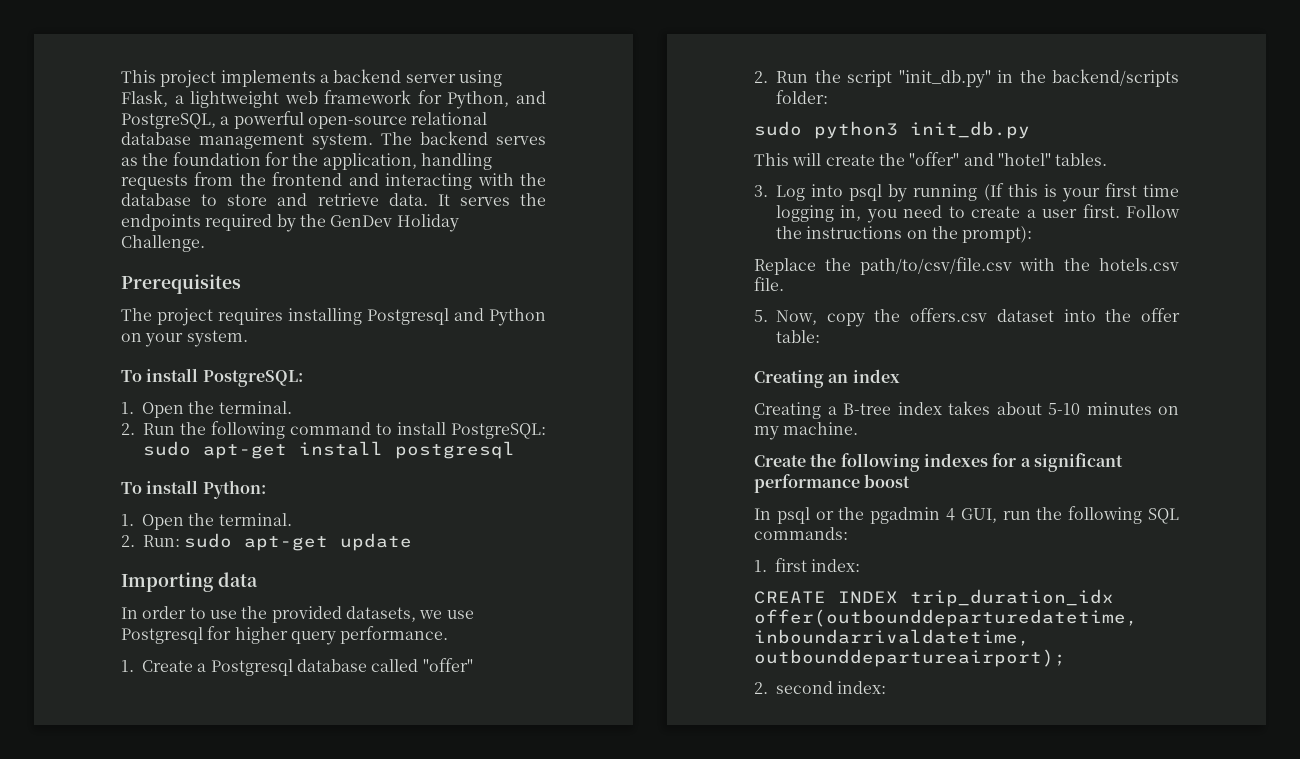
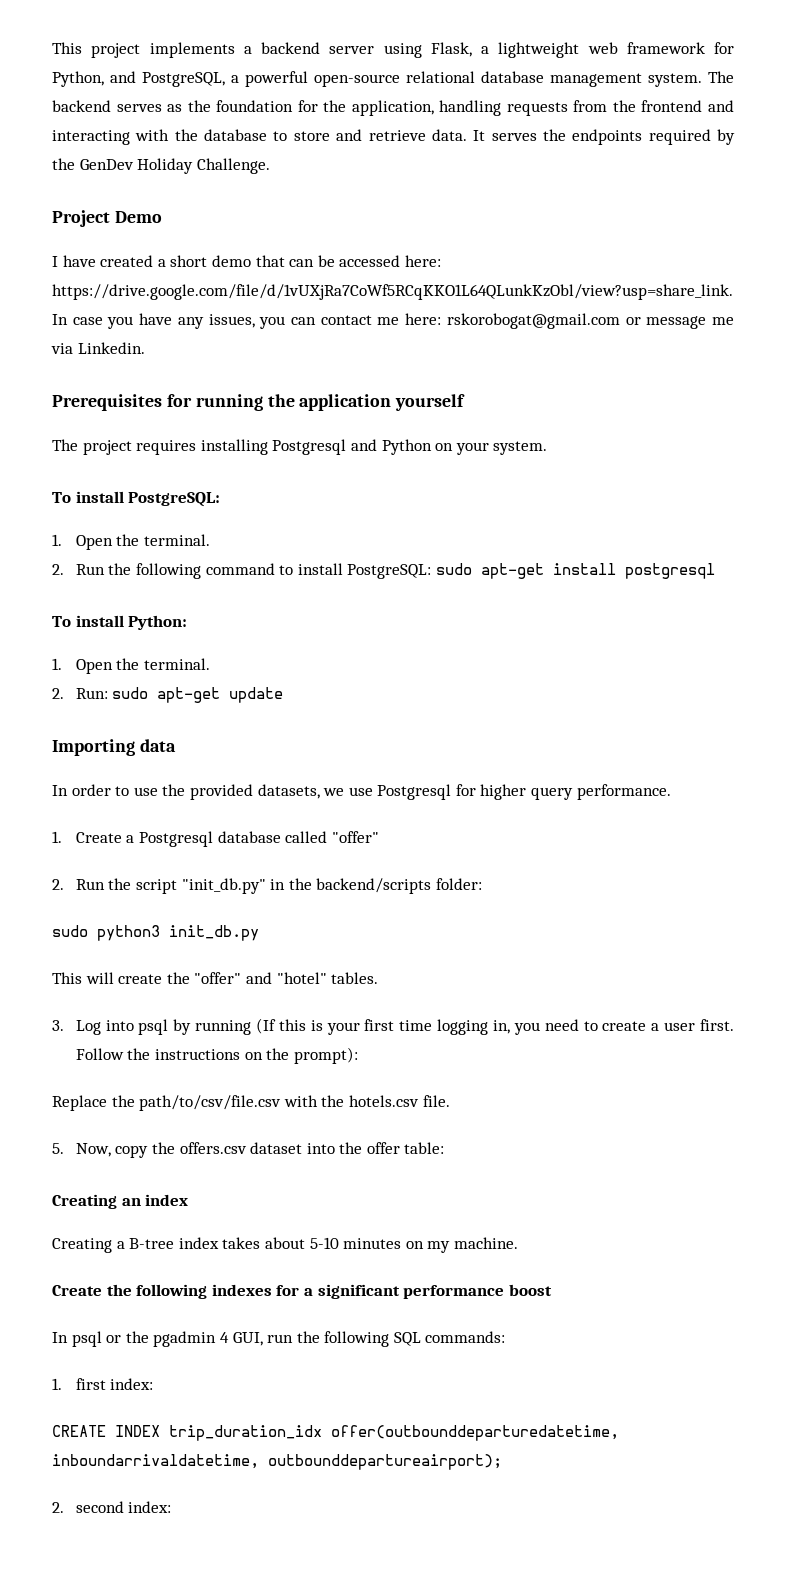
- Prerequisites
+ Project Demo
+ I have created a short demo that can be accessed here: https://drive.google.com/file/d/1vUXjRa7CoWf5RCqKKO1L64QLunkKzObl/view?usp=share_link. In case you have any issues, you can contact me here: rskorobogat@gmail.com or message me via Linkedin.
+ Prerequisites for running the application yourself

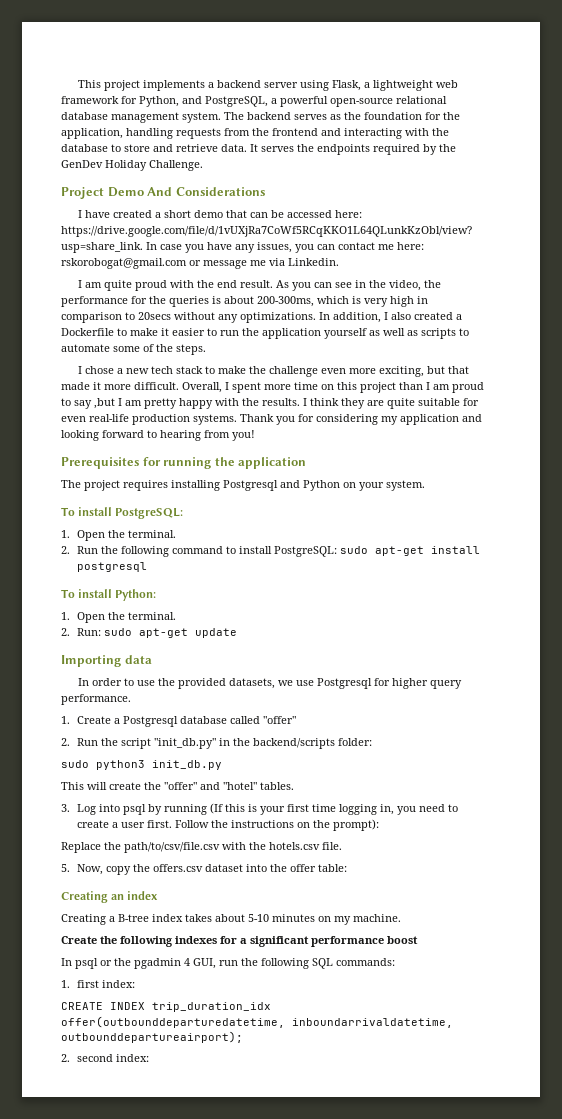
- Project Demo
+ Project Demo And Considerations
+ I am quite proud with the end result. As you can see in the video, the performance for the queries is about 200-300ms, which is very high in comparison to 20secs without any optimizations. In addition, I also created a Dockerfile to make it easier to run the application yourself as well as scripts to automate some of the steps.
+ I chose a new tech stack to make the challenge even more exciting, but that made it more difficult. Overall, I spent more time on this project than I am proud to say ,but I am pretty happy with the results. I think they are quite suitable for even real-life production systems. Thank you for considering my application and looking forward to hearing from you!
- Prerequisites for running the application yourself
+ Prerequisites for running the application

